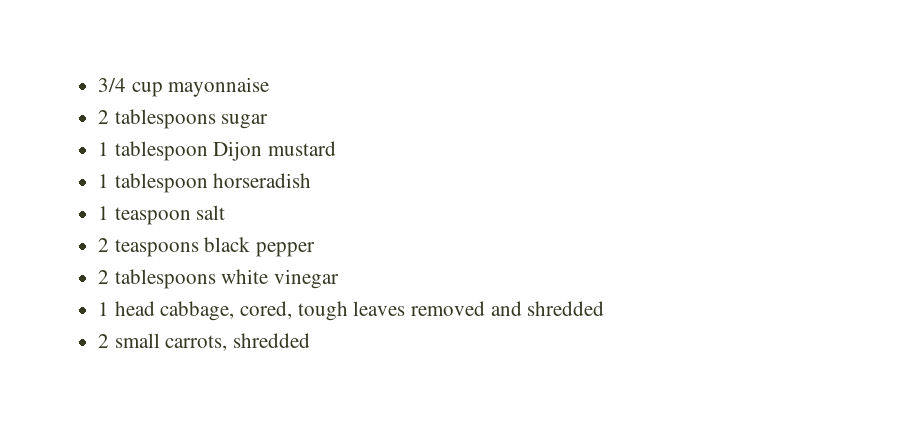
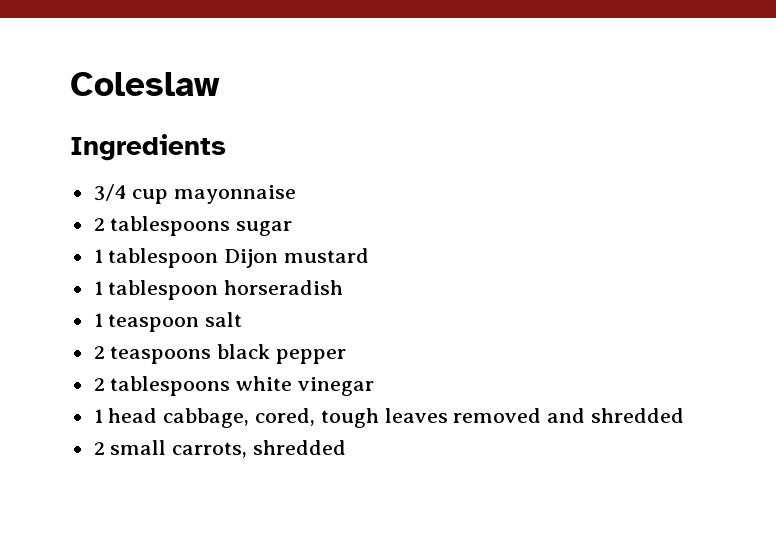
+ Coleslaw
+ Ingredients

